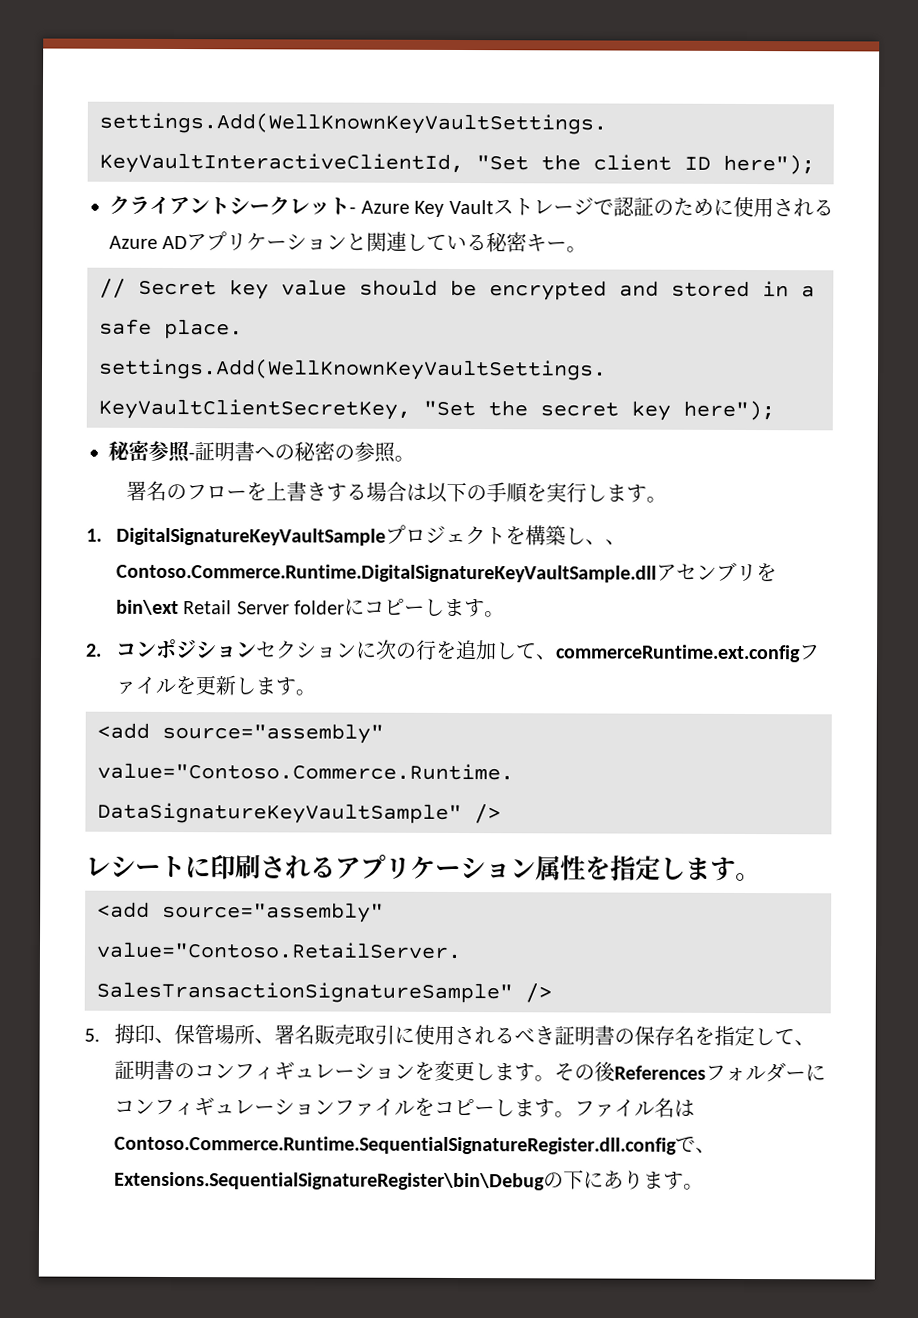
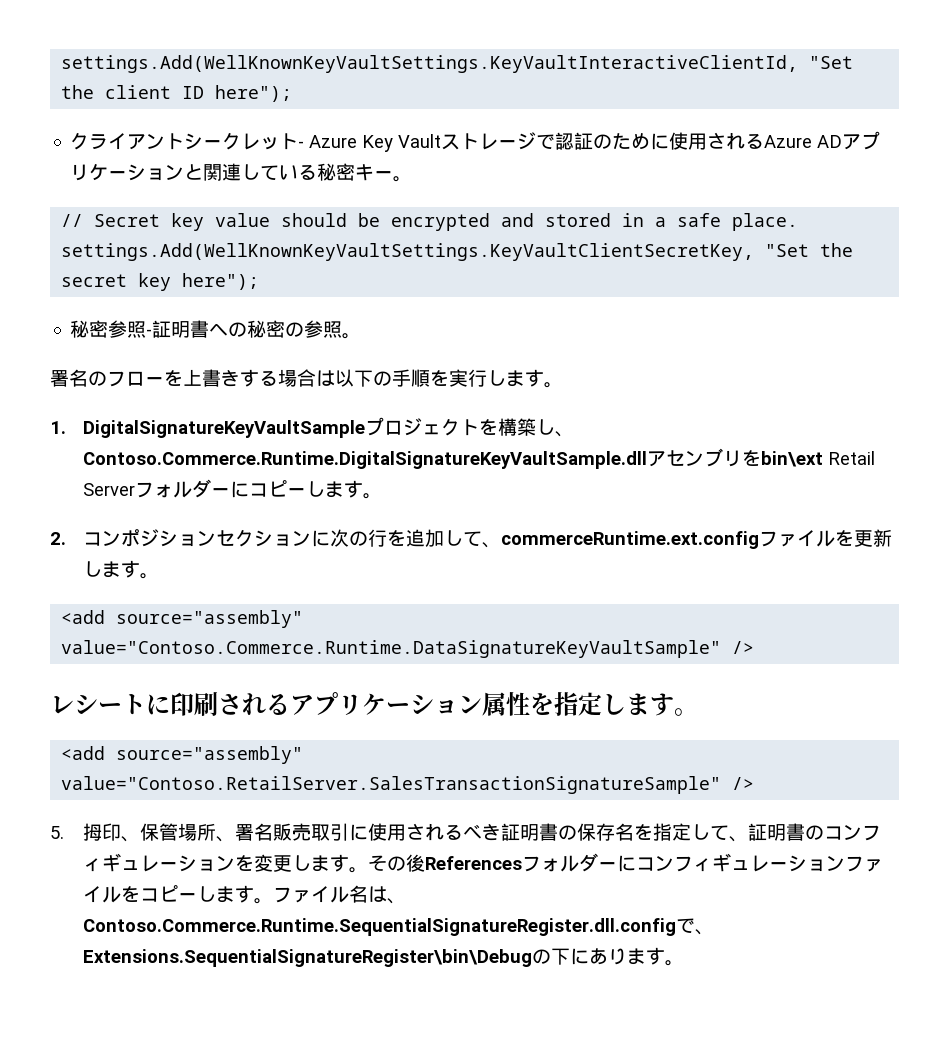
- 1. DigitalSignatureKeyVaultSampleプロジェクトを構築し、、Contoso.Commerce.Runtime.DigitalSignatureKeyVaultSample.dllアセンブリをbin\ext Retail Server folderにコピーします。
+ 1. DigitalSignatureKeyVaultSampleプロジェクトを構築し、Contoso.Commerce.Runtime.DigitalSignatureKeyVaultSample.dllアセンブリをbin\ext Retail Serverフォルダーにコピーします。
- ファイル名はContoso.Commerce.Runtime.SequentialSignatureRegister.dll.configで、Extensions.SequentialSignatureRegister\bin\Debugの下にあります。
+ ファイル名は、Contoso.Commerce.Runtime.SequentialSignatureRegister.dll.configで、Extensions.SequentialSignatureRegister\bin\Debugの下にあります。

